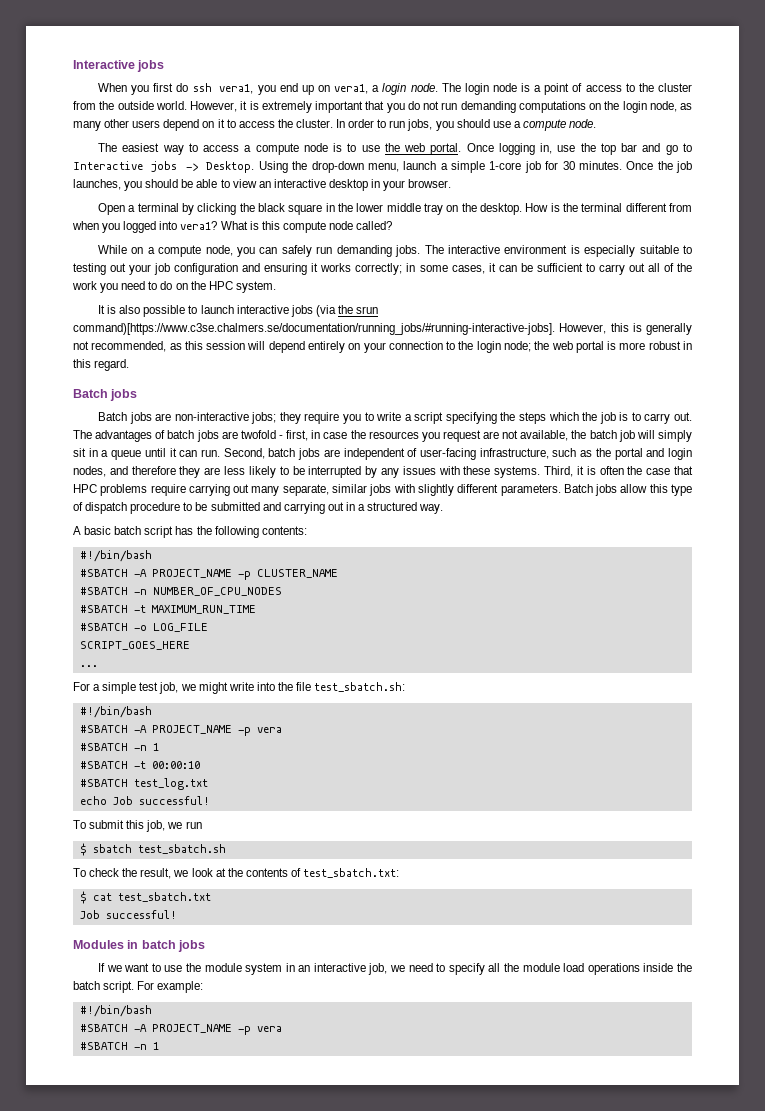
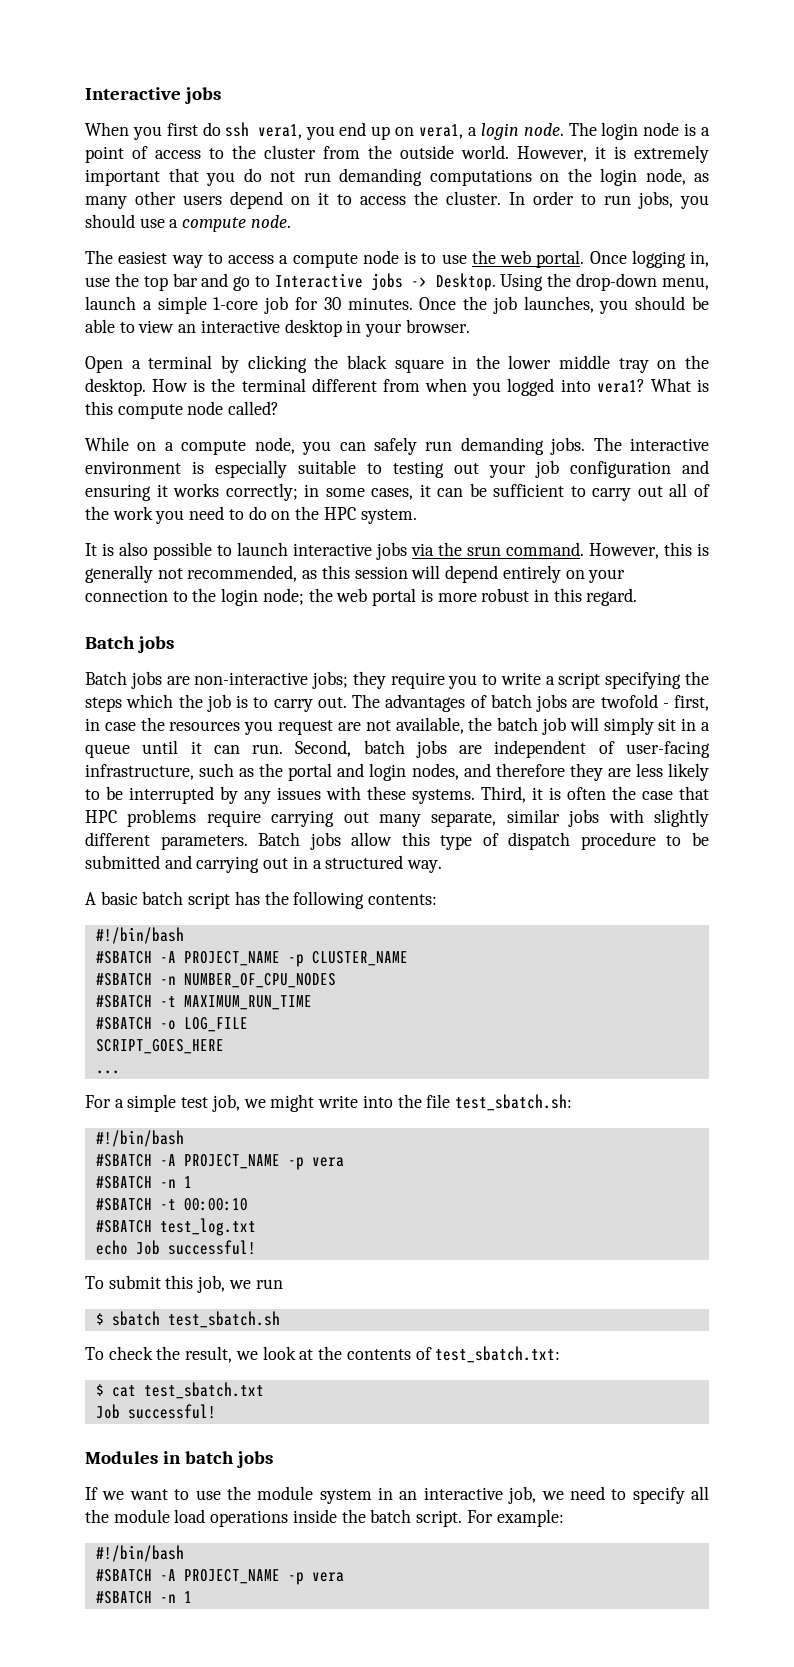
- It is also possible to launch interactive jobs (via the srun command)[https://www.c3se.chalmers.se/documentation/running_jobs/#running-interactive-jobs]. However, this is generally not recommended, as this session will depend entirely on your connection to the login node; the web portal is more robust in this regard.
+ It is also possible to launch interactive jobs via the srun command. However, this is generally not recommended, as this session will depend entirely on your connection to the login node; the web portal is more robust in this regard.

